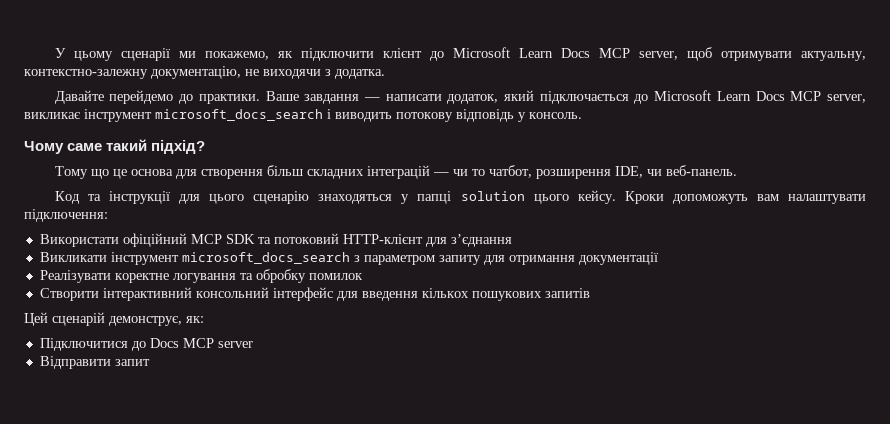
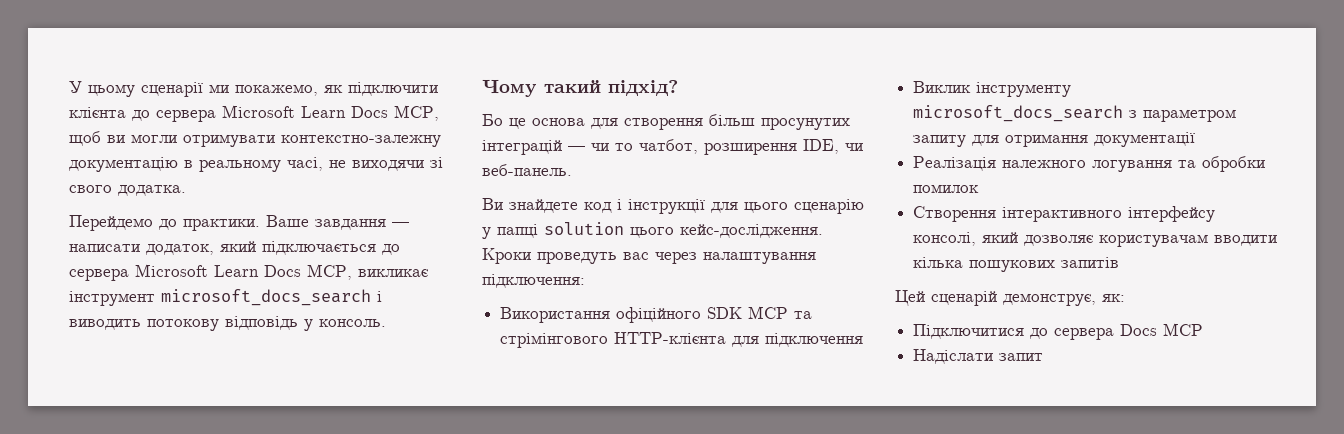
- У цьому сценарії ми покажемо, як підключити клієнт до Microsoft Learn Docs MCP server, щоб отримувати актуальну, контекстно-залежну документацію, не виходячи з додатка.
+ У цьому сценарії ми покажемо, як підключити клієнта до сервера Microsoft Learn Docs MCP, щоб ви могли отримувати контекстно-залежну документацію в реальному часі, не виходячи зі свого додатка.
- Давайте перейдемо до практики.
+ Перейдемо до практики.
- Ваше завдання — написати додаток, який підключається до Microsoft Learn Docs MCP server, викликає інструмент microsoft_docs_search і виводить потокову відповідь у консоль.
+ Ваше завдання — написати додаток, який підключається до сервера Microsoft Learn Docs MCP, викликає інструмент microsoft_docs_search і виводить потокову відповідь у консоль.
- Чому саме такий підхід?
+ Чому такий підхід?
- Тому що це основа для створення більш складних інтеграцій — чи то чатбот, розширення IDE, чи веб-панель.
+ Бо це основа для створення більш просунутих інтеграцій — чи то чатбот, розширення IDE, чи веб-панель.
- Код та інструкції для цього сценарію знаходяться у папці solution цього кейсу. Кроки допоможуть вам налаштувати підключення:
- Використати офіційний MCP SDK та потоковий HTTP-клієнт для з’єднання
- Викликати інструмент microsoft_docs_search з параметром запиту для отримання документації
+ Ви знайдете код і інструкції для цього сценарію у папці solution цього кейс-дослідження. Кроки проведуть вас через налаштування підключення:
+ Використання офіційного SDK MCP та стрімінгового HTTP-клієнта для підключення
+ Виклик інструменту microsoft_docs_search з параметром запиту для отримання документації
- Реалізувати коректне логування та обробку помилок
+ Реалізація належного логування та обробки помилок
- Створити інтерактивний консольний інтерфейс для введення кількох пошукових запитів
+ Створення інтерактивного інтерфейсу консолі, який дозволяє користувачам вводити кілька пошукових запитів
- Підключитися до Docs MCP server
- Відправити запит
+ Підключитися до сервера Docs MCP
+ Надіслати запит

